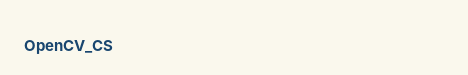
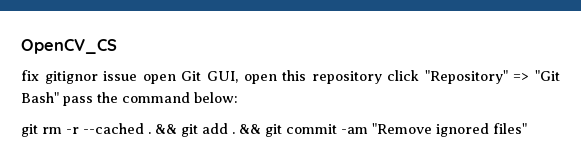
+ fix gitignor issue open Git GUI, open this repository click "Repository" => "Git Bash" pass the command below:
+ git rm -r --cached . && git add . && git commit -am "Remove ignored files"

